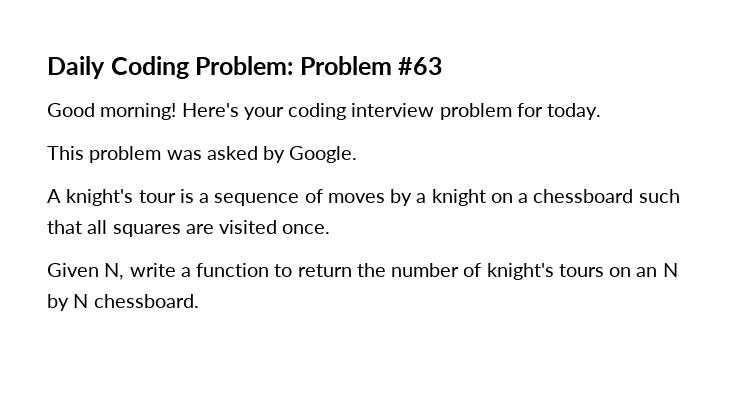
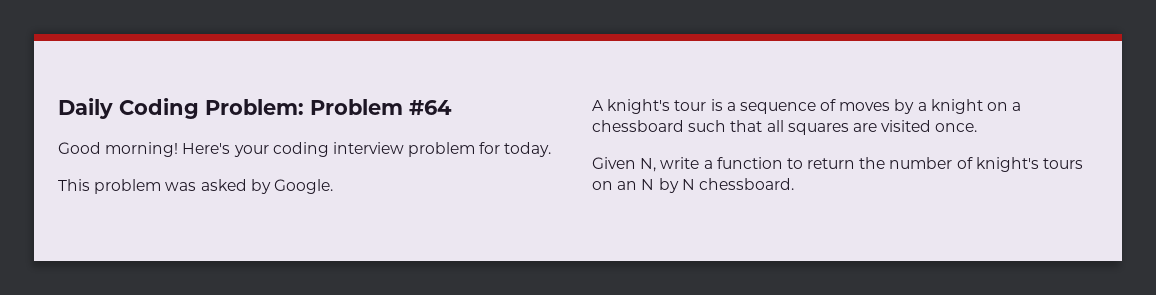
- Daily Coding Problem: Problem #63
+ Daily Coding Problem: Problem #64

